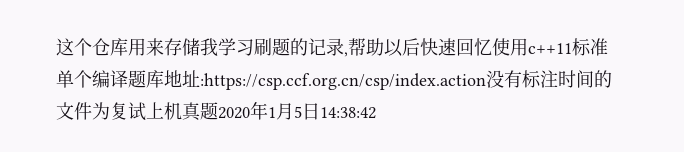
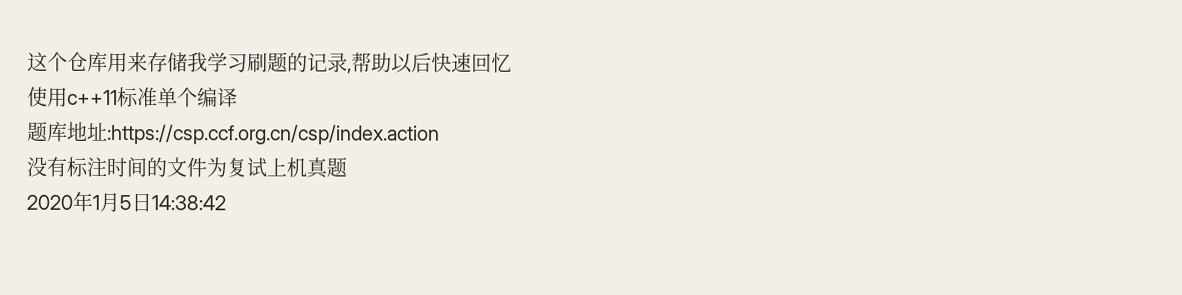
- 这个仓库用来存储我学习刷题的记录,帮助以后快速回忆使用c++11标准单个编译题库地址:https://csp.ccf.org.cn/csp/index.action没有标注时间的文件为复试上机真题2020年1月5日14:38:42
+ 这个仓库用来存储我学习刷题的记录,帮助以后快速回忆
+ 使用c++11标准单个编译
+ 题库地址:https://csp.ccf.org.cn/csp/index.action
+ 没有标注时间的文件为复试上机真题
+ 2020年1月5日14:38:42

